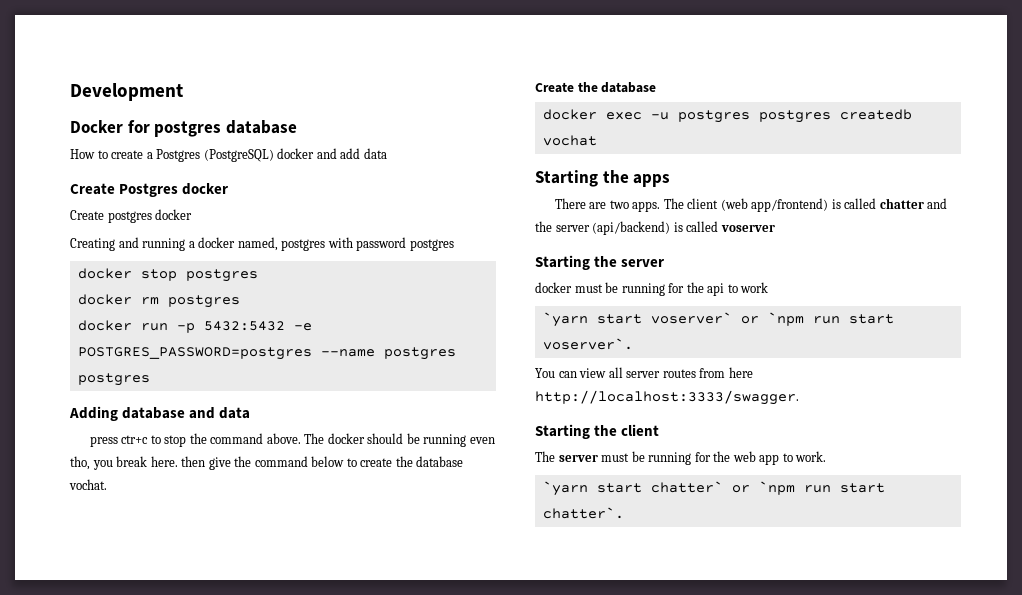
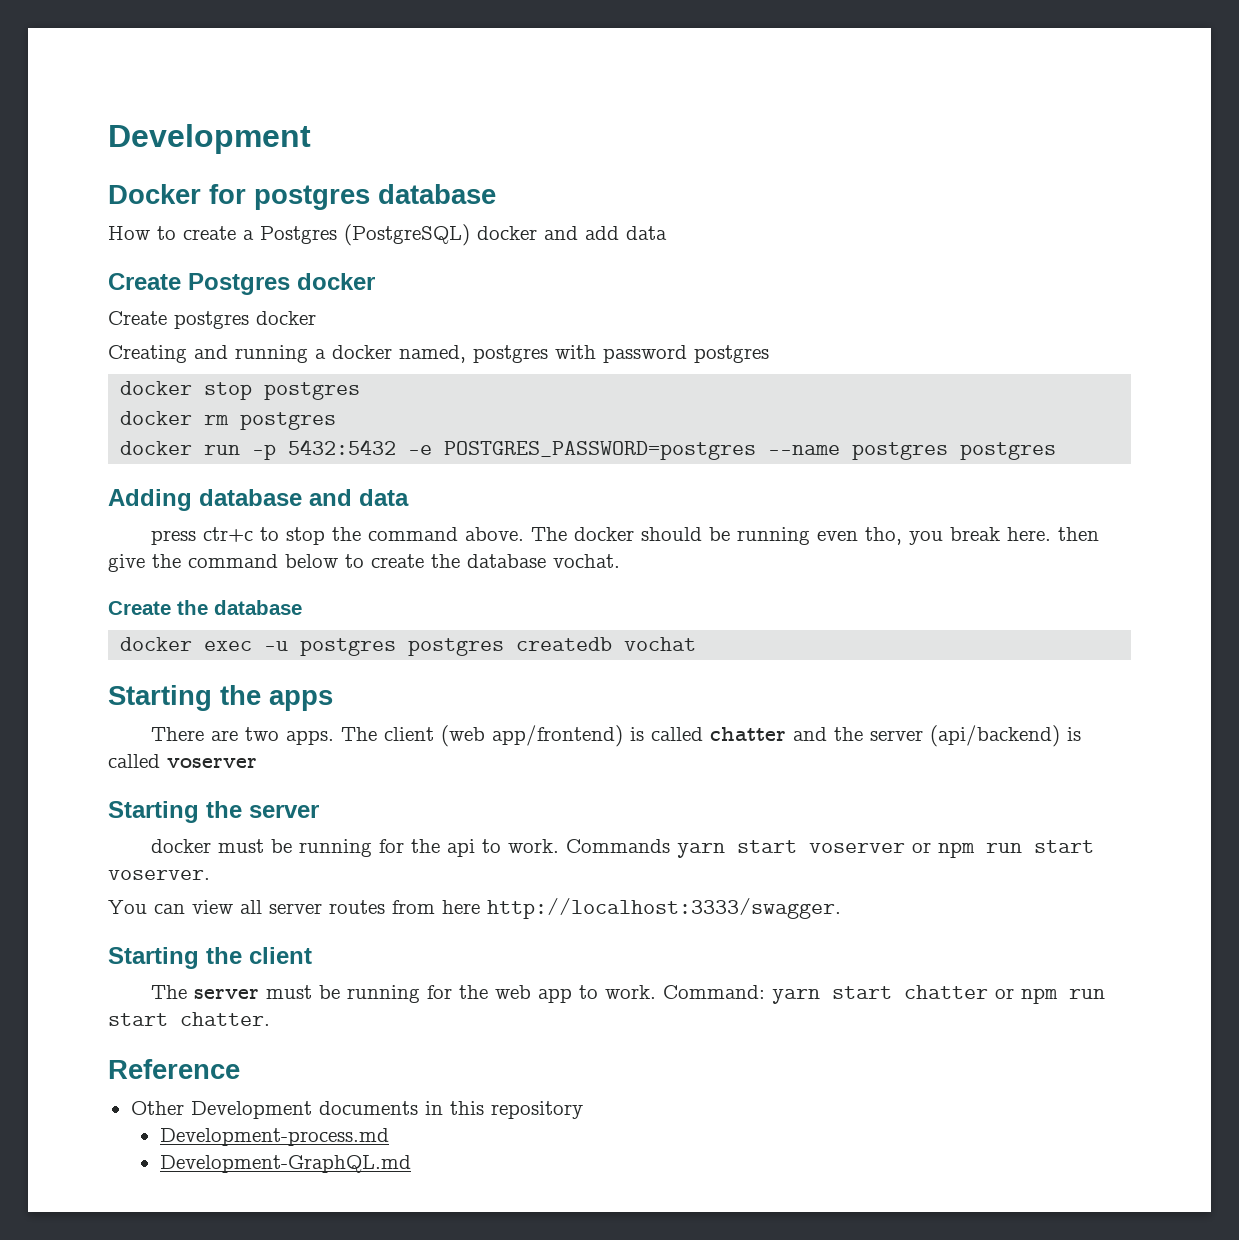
- docker must be running for the api to work
- `yarn start voserver` or `npm run start voserver`.
+ docker must be running for the api to work. Commands yarn start voserver or npm run start voserver.
- The server must be running for the web app to work.
- `yarn start chatter` or `npm run start chatter`.
+ The server must be running for the web app to work. Command: yarn start chatter or npm run start chatter.
+ Reference
+ Other Development documents in this repository
+ Development-process.md
+ Development-GraphQL.md

